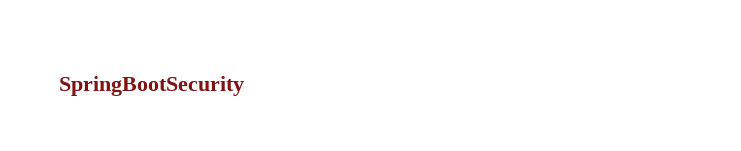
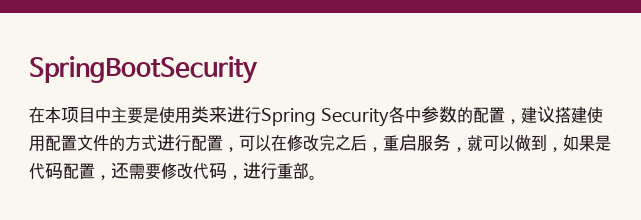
+ 在本项目中主要是使用类来进行Spring Security各中参数的配置，建议搭建使用配置文件的方式进行配置，可以在修改完之后，重启服务，就可以做到，如果是代码配置，还需要修改代码，进行重部。

